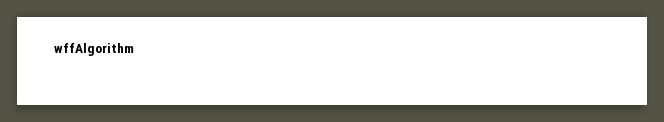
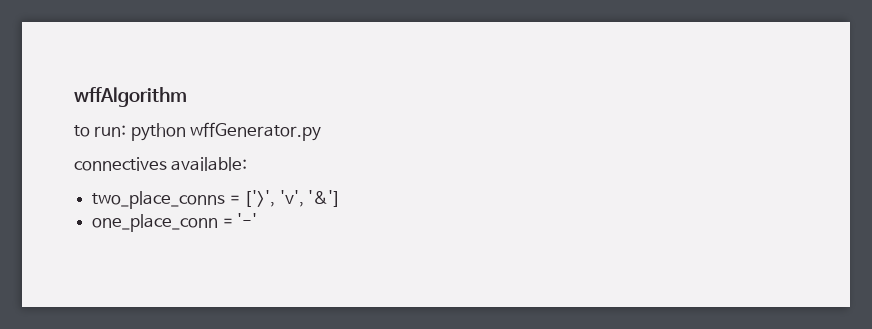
+ to run: python wffGenerator.py
+ connectives available:
+ two_place_conns = ['>', 'v', '&']
+ one_place_conn = '-'

